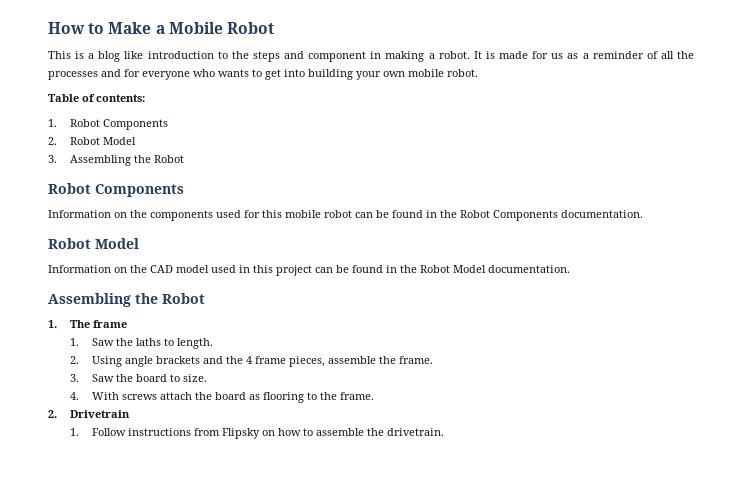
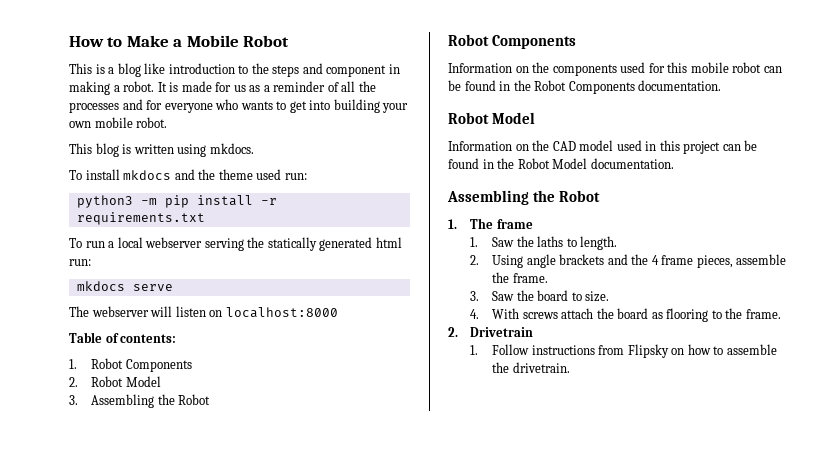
+ This blog is written using mkdocs.
+ To install mkdocs and the theme used run:
+ python3 -m pip install -r requirements.txt
+ To run a local webserver serving the statically generated html run:
+ mkdocs serve
+ The webserver will listen on localhost:8000

